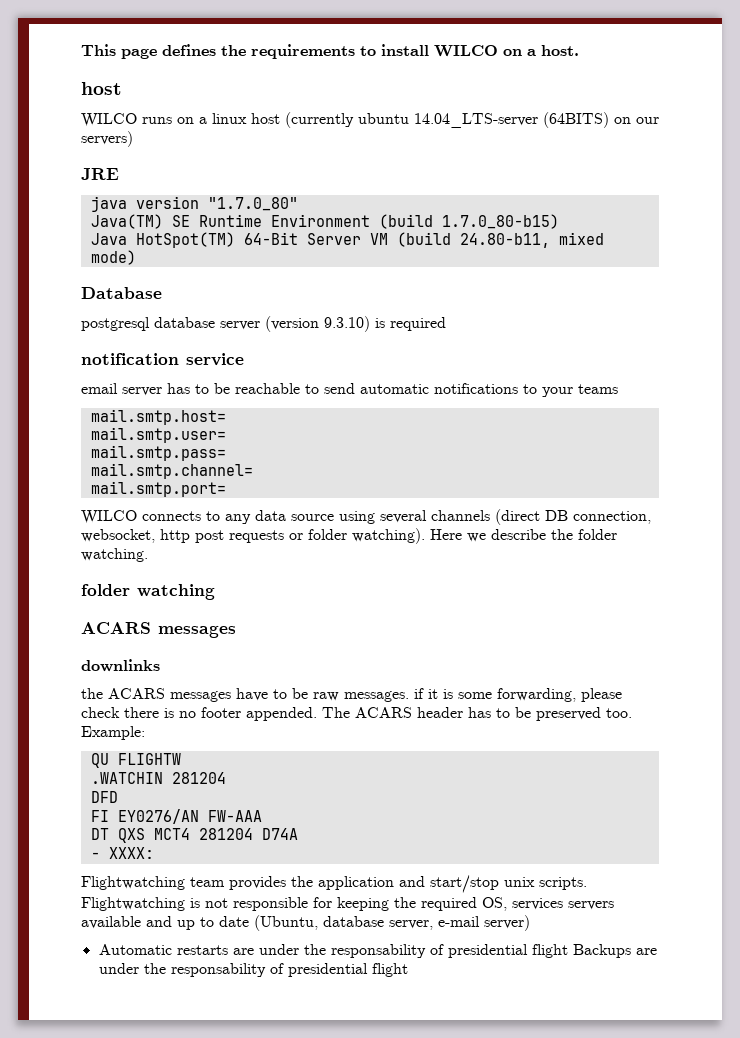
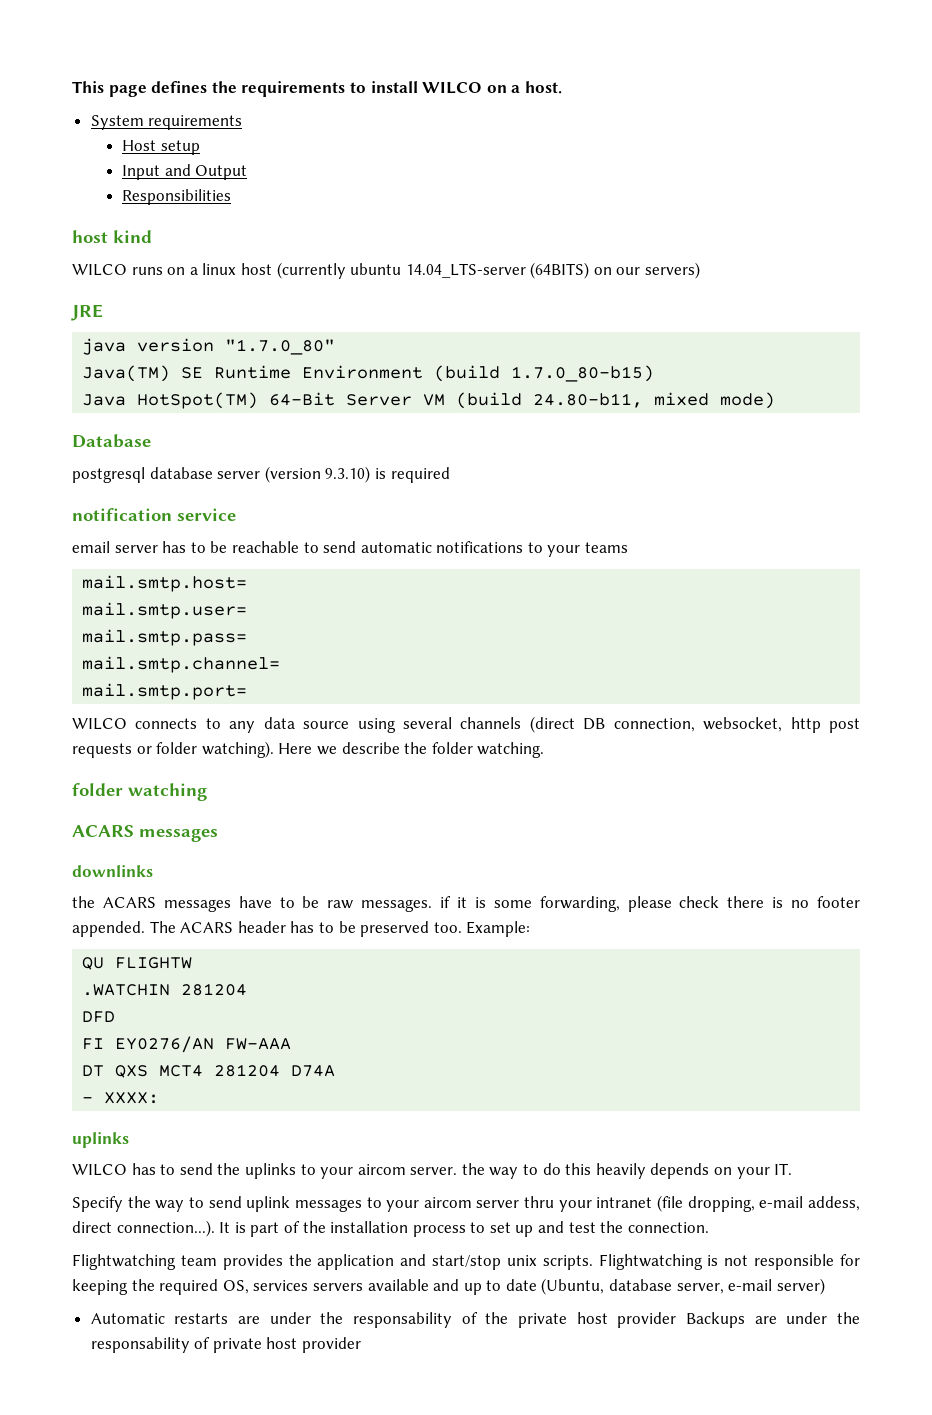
  This page defines the requirements to install WILCO on a host.
- host
+ System requirements
+ Host setup
+ Input and Output
+ Responsibilities
+ host kind
  - XXXX:
+ uplinks
+ WILCO has to send the uplinks to your aircom server. the way to do this heavily depends on your IT.
+ Specify the way to send uplink messages to your aircom server thru your intranet (file dropping, e-mail addess, direct connection...). It is part of the installation process to set up and test the connection.
- Automatic restarts are under the responsability of presidential flight Backups are under the responsability of presidential flight
+ Automatic restarts are under the responsability of the private host provider Backups are under the responsability of private host provider

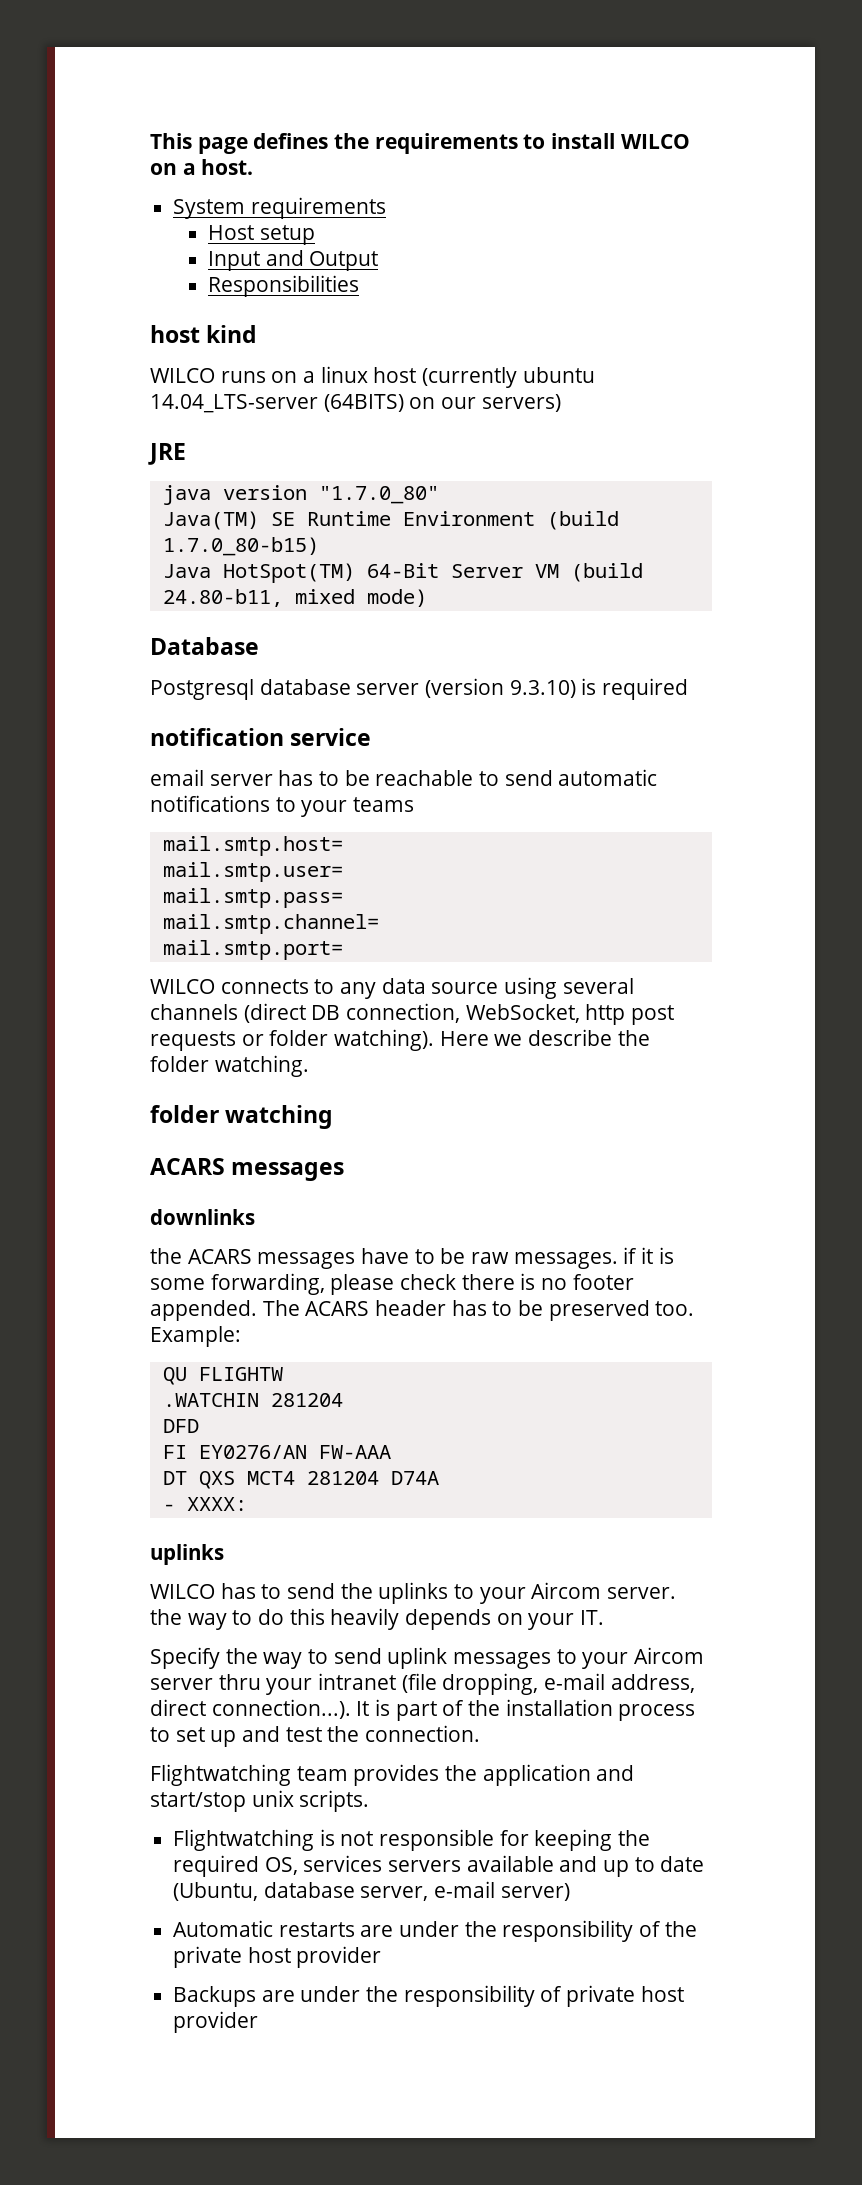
- postgresql database server (version 9.3.10) is required
+ Postgresql database server (version 9.3.10) is required
- WILCO connects to any data source using several channels (direct DB connection, websocket, http post requests or folder watching).
+ WILCO connects to any data source using several channels (direct DB connection, WebSocket, http post requests or folder watching).
- WILCO has to send the uplinks to your aircom server. the way to do this heavily depends on your IT.
+ WILCO has to send the uplinks to your Aircom server. the way to do this heavily depends on your IT.
- Specify the way to send uplink messages to your aircom server thru your intranet (file dropping, e-mail addess, direct connection...). It is part of the installation process to set up and test the connection.
+ Specify the way to send uplink messages to your Aircom server thru your intranet (file dropping, e-mail address, direct connection...). It is part of the installation process to set up and test the connection.
- Flightwatching team provides the application and start/stop unix scripts. Flightwatching is not responsible for keeping the required OS, services servers available and up to date (Ubuntu, database server, e-mail server)
+ Flightwatching team provides the application and start/stop unix scripts.
+ Flightwatching is not responsible for keeping the required OS, services servers available and up to date (Ubuntu, database server, e-mail server)
- Automatic restarts are under the responsability of the private host provider Backups are under the responsability of private host provider
+ Automatic restarts are under the responsibility of the private host provider
+ Backups are under the responsibility of private host provider

